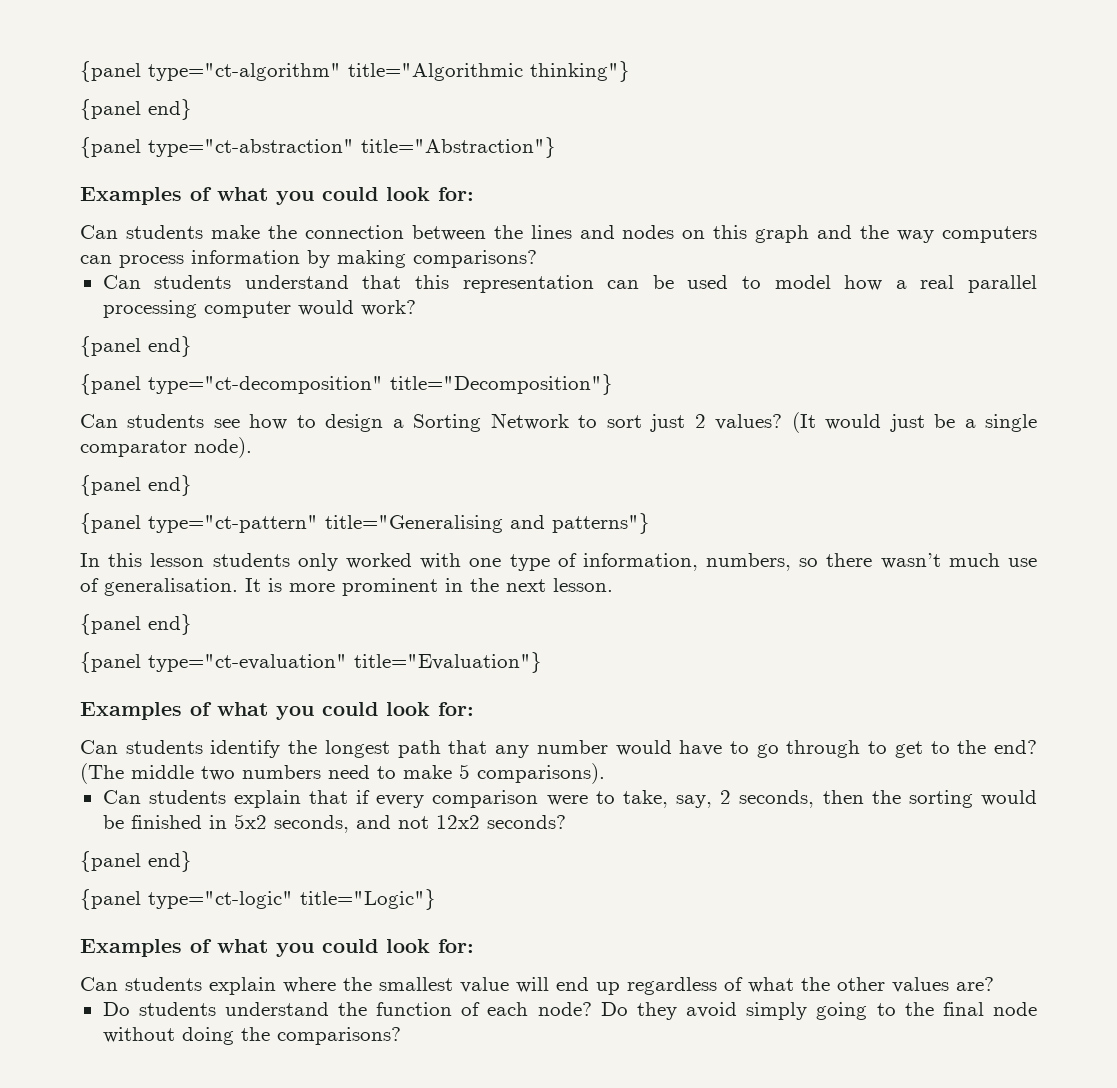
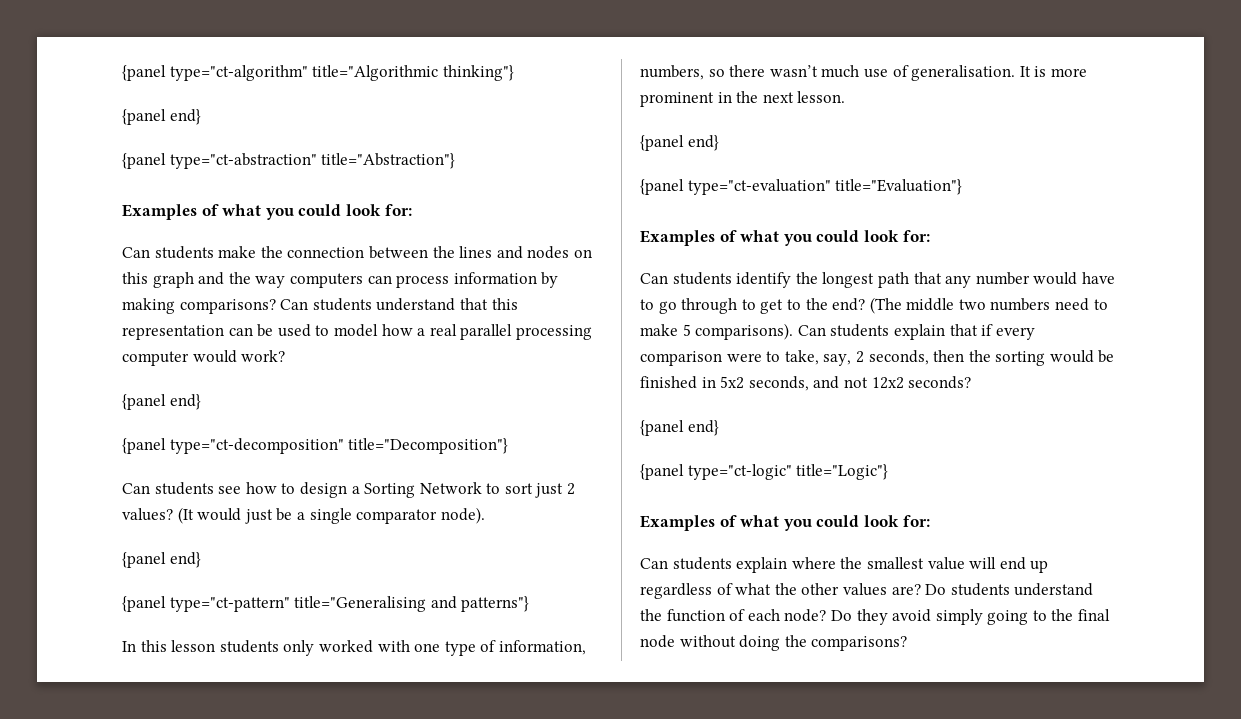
- Can students make the connection between the lines and nodes on this graph and the way computers can process information by making comparisons?
- Can students understand that this representation can be used to model how a real parallel processing computer would work?
+ Can students make the connection between the lines and nodes on this graph and the way computers can process information by making comparisons? Can students understand that this representation can be used to model how a real parallel processing computer would work?
- (The middle two numbers need to make 5 comparisons).
- Can students explain that if every comparison were to take, say, 2 seconds, then the sorting would be finished in 5x2 seconds, and not 12x2 seconds?
+ (The middle two numbers need to make 5 comparisons). Can students explain that if every comparison were to take, say, 2 seconds, then the sorting would be finished in 5x2 seconds, and not 12x2 seconds?
- Can students explain where the smallest value will end up regardless of what the other values are?
- Do students understand the function of each node?
+ Can students explain where the smallest value will end up regardless of what the other values are? Do students understand the function of each node?

